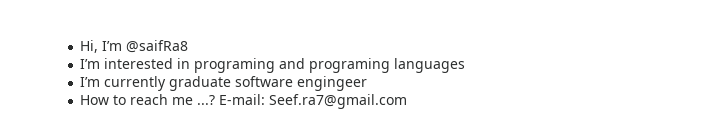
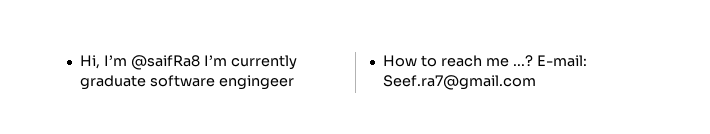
- Hi, I’m @saifRa8
- I’m interested in programing and programing languages
- I’m currently graduate software engingeer
+ Hi, I’m @saifRa8 I’m currently graduate software engingeer

